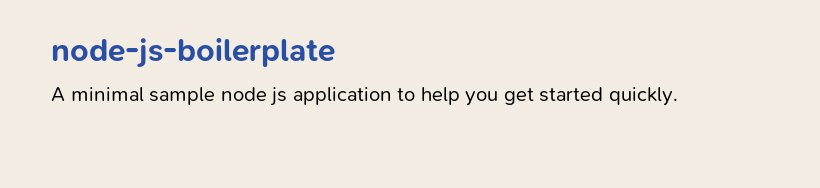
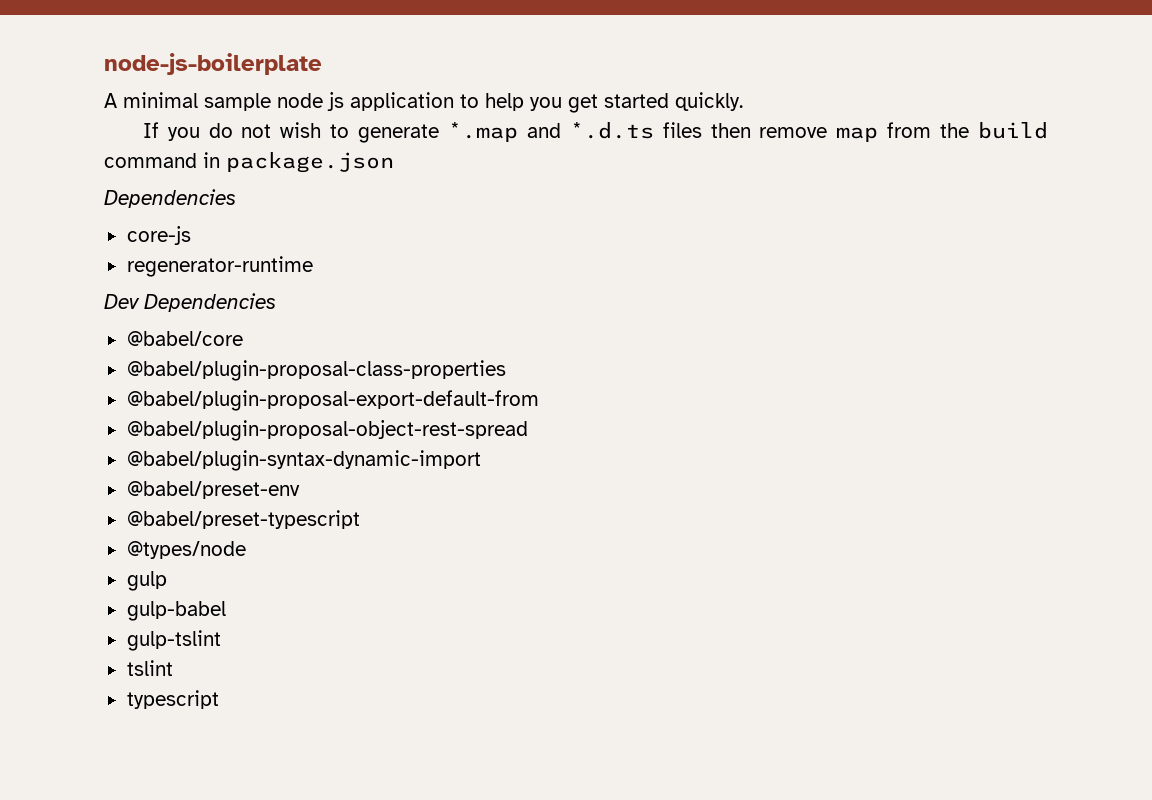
+ If you do not wish to generate *.map and *.d.ts files then remove map from the build command in package.json
+ Dependencies
+ core-js
+ regenerator-runtime
+ Dev Dependencies
+ @babel/core
+ @babel/plugin-proposal-class-properties
+ @babel/plugin-proposal-export-default-from
+ @babel/plugin-proposal-object-rest-spread
+ @babel/plugin-syntax-dynamic-import
+ @babel/preset-env
+ @babel/preset-typescript
+ @types/node
+ gulp
+ gulp-babel
+ gulp-tslint
+ tslint
+ typescript

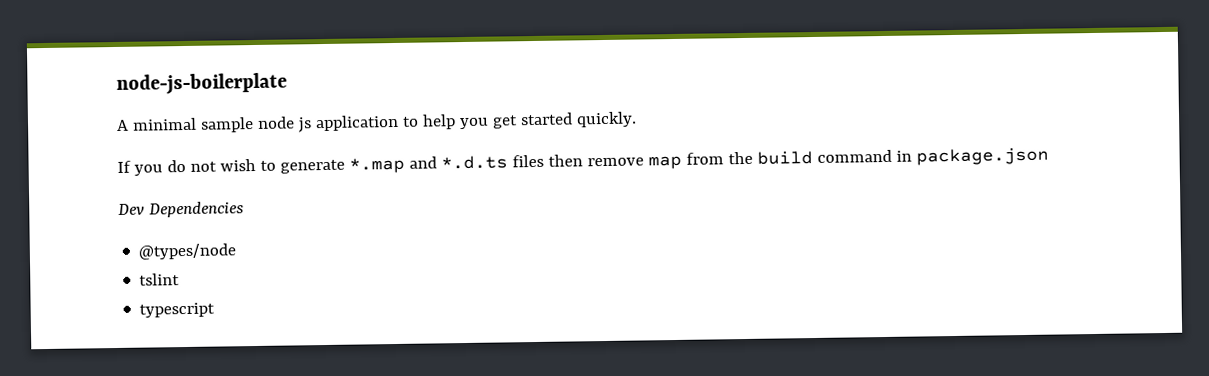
  If you do not wish to generate *.map and *.d.ts files then remove map from the build command in package.json
- Dependencies
- core-js
- regenerator-runtime
- @babel/core
- @babel/plugin-proposal-class-properties
- @babel/plugin-proposal-export-default-from
- @babel/plugin-proposal-object-rest-spread
- @babel/plugin-syntax-dynamic-import
- @babel/preset-env
- @babel/preset-typescript
  @types/node
- gulp
- gulp-babel
- gulp-tslint

